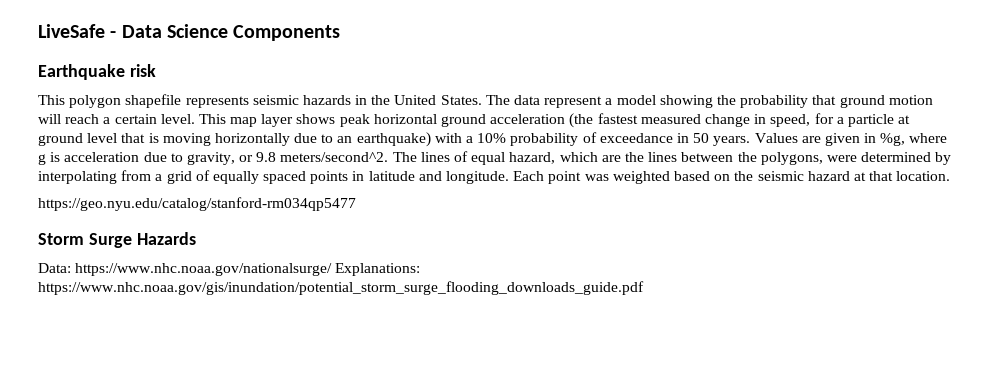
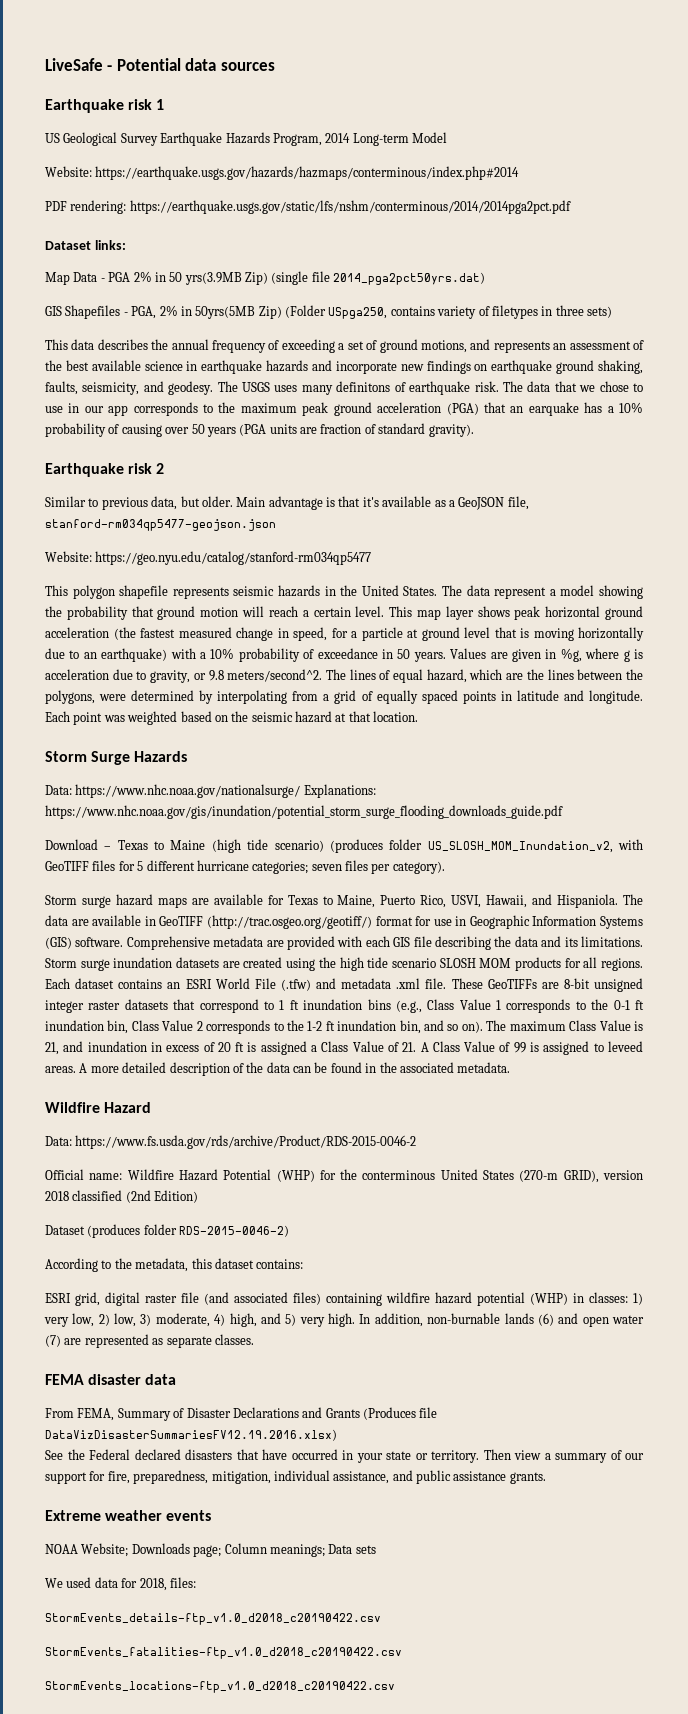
- LiveSafe - Data Science Components
- Earthquake risk
+ LiveSafe - Potential data sources
+ Earthquake risk 1
+ US Geological Survey Earthquake Hazards Program, 2014 Long-term Model
+ Website: https://earthquake.usgs.gov/hazards/hazmaps/conterminous/index.php#2014
+ PDF rendering: https://earthquake.usgs.gov/static/lfs/nshm/conterminous/2014/2014pga2pct.pdf
+ Dataset links:
+ Map Data - PGA 2% in 50 yrs(3.9MB Zip) (single file 2014_pga2pct50yrs.dat)
+ GIS Shapefiles - PGA, 2% in 50yrs(5MB Zip) (Folder USpga250, contains variety of filetypes in three sets)
+ This data describes the annual frequency of exceeding a set of ground motions, and represents an assessment of the best available science in earthquake hazards and incorporate new findings on earthquake ground shaking, faults, seismicity, and geodesy. The USGS uses many definitons of earthquake risk. The data that we chose to use in our app corresponds to the maximum peak ground acceleration (PGA) that an earquake has a 10% probability of causing over 50 years (PGA units are fraction of standard gravity).
+ Earthquake risk 2
+ Similar to previous data, but older. Main advantage is that it's available as a GeoJSON file, stanford-rm034qp5477-geojson.json
+ Website: https://geo.nyu.edu/catalog/stanford-rm034qp5477
- https://geo.nyu.edu/catalog/stanford-rm034qp5477
+ Download – Texas to Maine (high tide scenario) (produces folder US_SLOSH_MOM_Inundation_v2, with GeoTIFF files for 5 different hurricane categories; seven files per category).
+ Storm surge hazard maps are available for Texas to Maine, Puerto Rico, USVI, Hawaii, and Hispaniola. The data are available in GeoTIFF (http://trac.osgeo.org/geotiff/) format for use in Geographic Information Systems (GIS) software. Comprehensive metadata are provided with each GIS file describing the data and its limitations. Storm surge inundation datasets are created using the high tide scenario SLOSH MOM products for all regions. Each dataset contains an ESRI World File (.tfw) and metadata .xml file. These GeoTIFFs are 8-bit unsigned integer raster datasets that correspond to 1 ft inundation bins (e.g., Class Value 1 corresponds to the 0-1 ft inundation bin, Class Value 2 corresponds to the 1-2 ft inundation bin, and so on). The maximum Class Value is 21, and inundation in excess of 20 ft is assigned a Class Value of 21. A Class Value of 99 is assigned to leveed areas. A more detailed description of the data can be found in the associated metadata.
+ Wildfire Hazard
+ Data: https://www.fs.usda.gov/rds/archive/Product/RDS-2015-0046-2
+ Official name: Wildfire Hazard Potential (WHP) for the conterminous United States (270-m GRID), version 2018 classified (2nd Edition)
+ Dataset (produces folder RDS-2015-0046-2)
+ According to the metadata, this dataset contains:
+ ESRI grid, digital raster file (and associated files) containing wildfire hazard potential (WHP) in classes: 1) very low, 2) low, 3) moderate, 4) high, and 5) very high. In addition, non-burnable lands (6) and open water (7) are represented as separate classes.
+ FEMA disaster data
+ From FEMA, Summary of Disaster Declarations and Grants (Produces file DataVizDisasterSummariesFV12.19.2016.xlsx)
+ See the Federal declared disasters that have occurred in your state or territory. Then view a summary of our support for fire, preparedness, mitigation, individual assistance, and public assistance grants.
+ Extreme weather events
+ NOAA Website; Downloads page; Column meanings; Data sets
+ We used data for 2018, files:
+ StormEvents_details-ftp_v1.0_d2018_c20190422.csv
+ StormEvents_fatalities-ftp_v1.0_d2018_c20190422.csv
+ StormEvents_locations-ftp_v1.0_d2018_c20190422.csv

